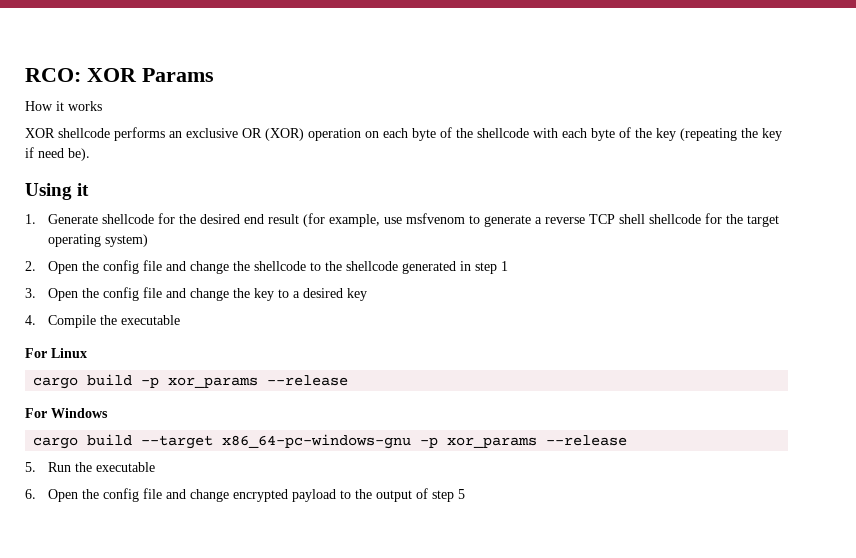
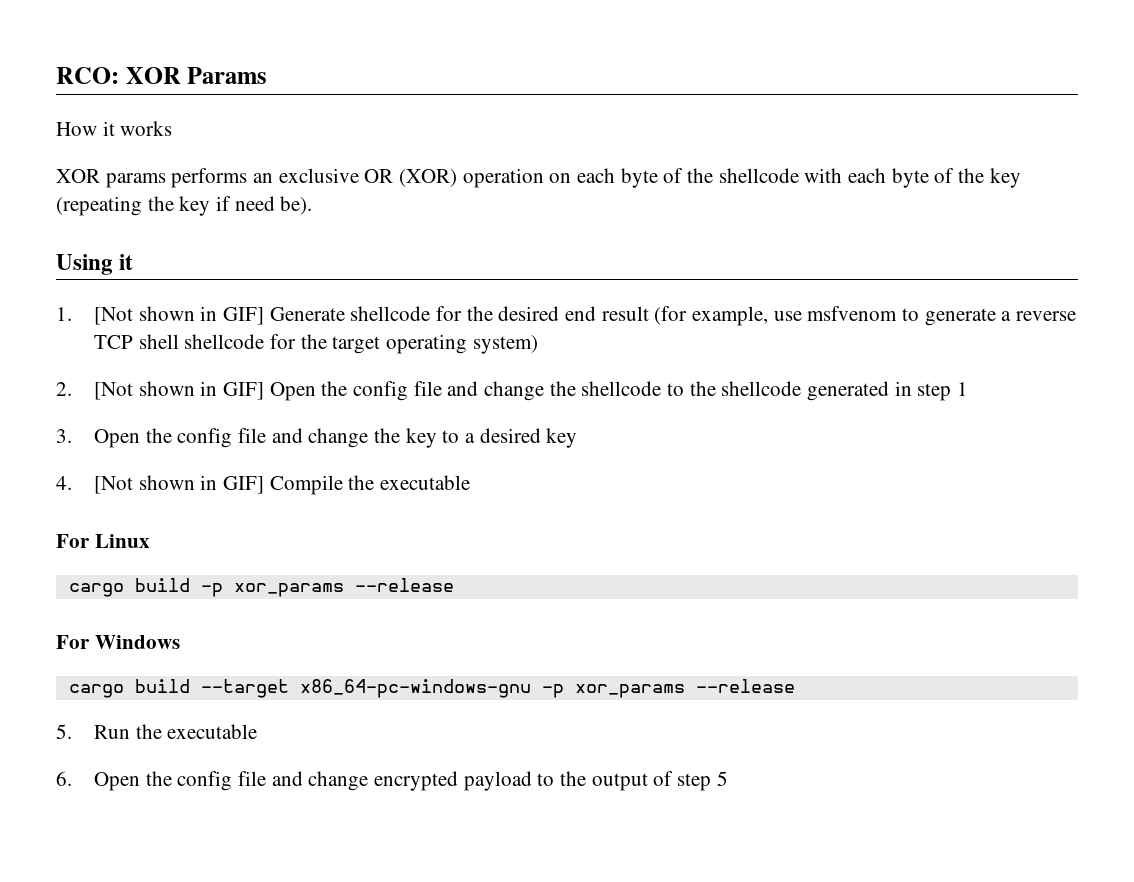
- XOR shellcode performs an exclusive OR (XOR) operation on each byte of the shellcode with each byte of the key (repeating the key if need be).
+ XOR params performs an exclusive OR (XOR) operation on each byte of the shellcode with each byte of the key (repeating the key if need be).
- 1. Generate shellcode for the desired end result (for example, use msfvenom to generate a reverse TCP shell shellcode for the target operating system)
+ 1. [Not shown in GIF] Generate shellcode for the desired end result (for example, use msfvenom to generate a reverse TCP shell shellcode for the target operating system)
- 2. Open the config file and change the shellcode to the shellcode generated in step 1
+ 2. [Not shown in GIF] Open the config file and change the shellcode to the shellcode generated in step 1
- 4. Compile the executable
+ 4. [Not shown in GIF] Compile the executable

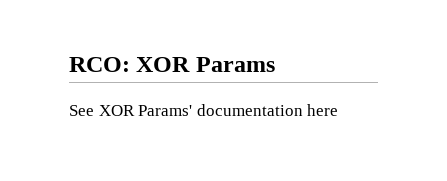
- How it works
- XOR params performs an exclusive OR (XOR) operation on each byte of the shellcode with each byte of the key (repeating the key if need be).
- Using it
- 1. [Not shown in GIF] Generate shellcode for the desired end result (for example, use msfvenom to generate a reverse TCP shell shellcode for the target operating system)
- 2. [Not shown in GIF] Open the config file and change the shellcode to the shellcode generated in step 1
- 3. Open the config file and change the key to a desired key
- 4. [Not shown in GIF] Compile the executable
- For Linux
- cargo build -p xor_params --release
- For Windows
- cargo build --target x86_64-pc-windows-gnu -p xor_params --release
- 5. Run the executable
- 6. Open the config file and change encrypted payload to the output of step 5
+ See XOR Params' documentation here

